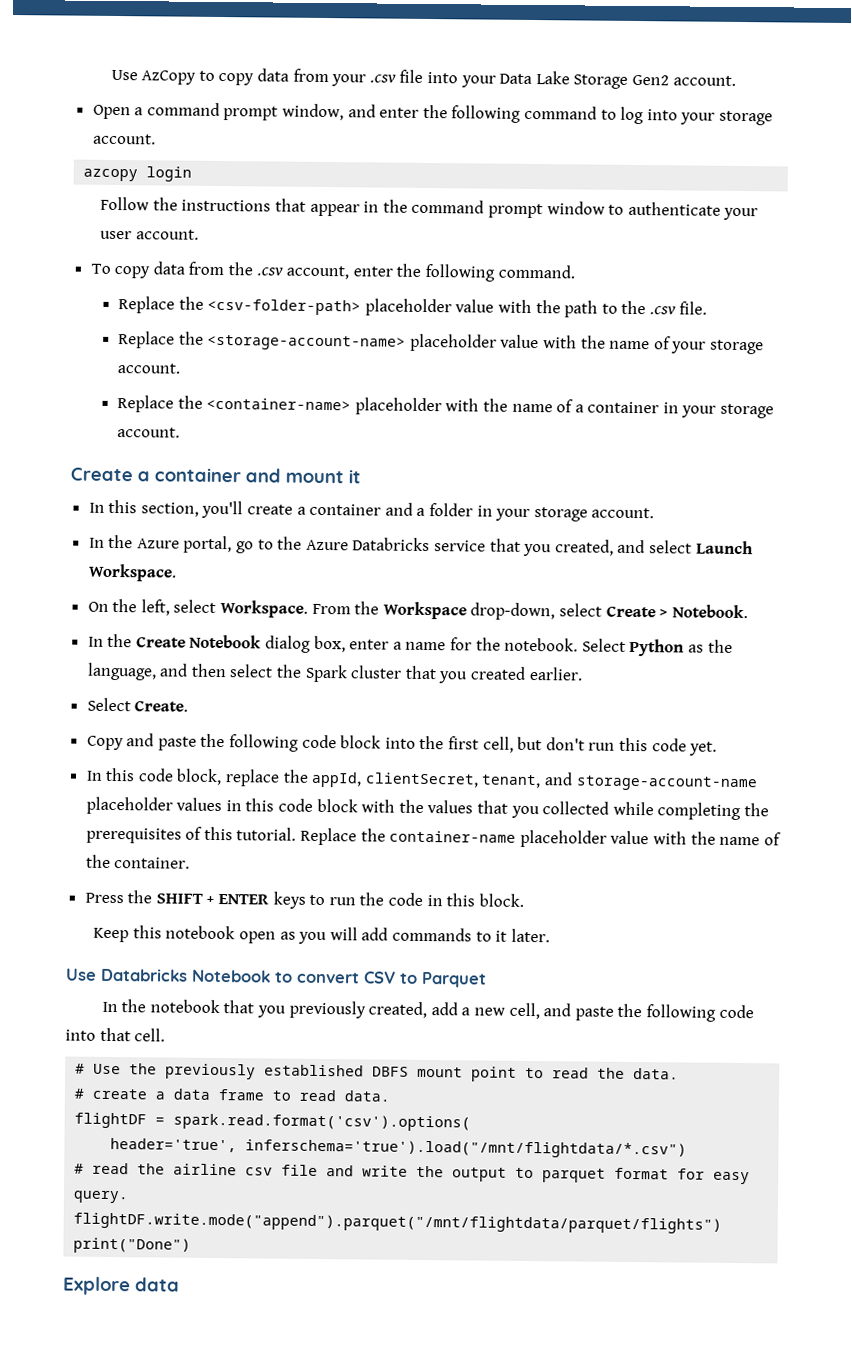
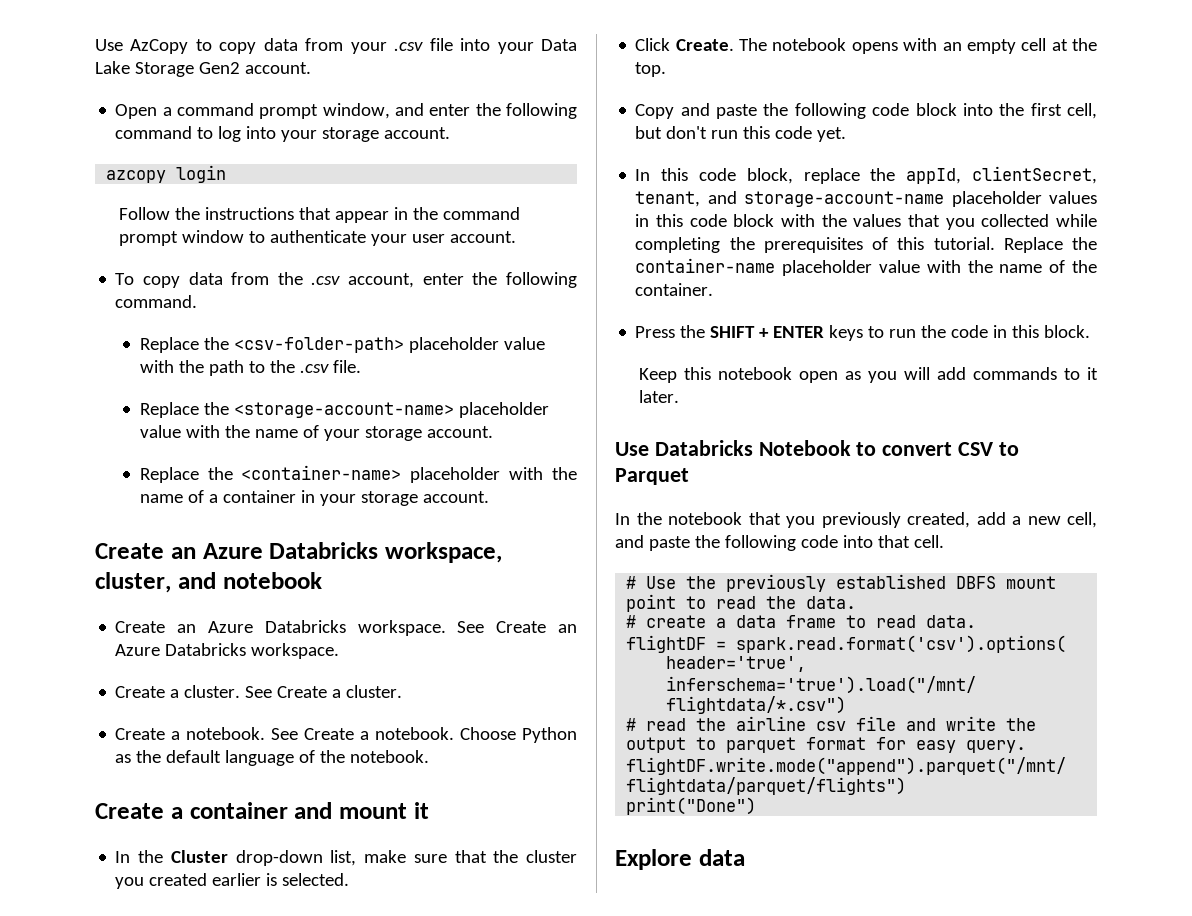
+ Create an Azure Databricks workspace, cluster, and notebook
+ Create an Azure Databricks workspace. See Create an Azure Databricks workspace.
+ Create a cluster. See Create a cluster.
+ Create a notebook. See Create a notebook. Choose Python as the default language of the notebook.
- In this section, you'll create a container and a folder in your storage account.
- In the Azure portal, go to the Azure Databricks service that you created, and select Launch Workspace.
- On the left, select Workspace. From the Workspace drop-down, select Create > Notebook.
- In the Create Notebook dialog box, enter a name for the notebook. Select Python as the language, and then select the Spark cluster that you created earlier.
- Select Create.
+ In the Cluster drop-down list, make sure that the cluster you created earlier is selected.
+ Click Create. The notebook opens with an empty cell at the top.

